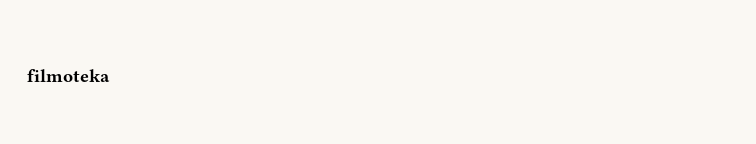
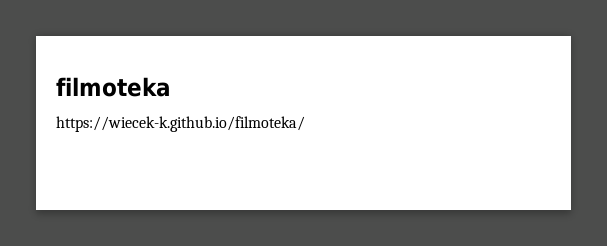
+ https://wiecek-k.github.io/filmoteka/

